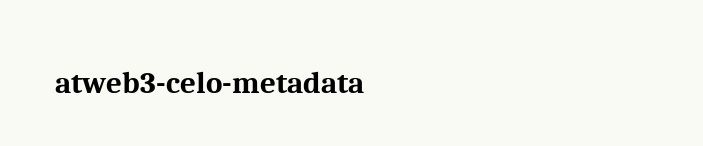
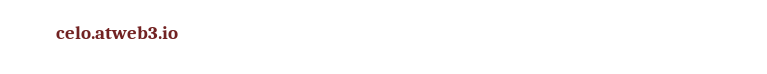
- atweb3-celo-metadata
+ celo.atweb3.io

